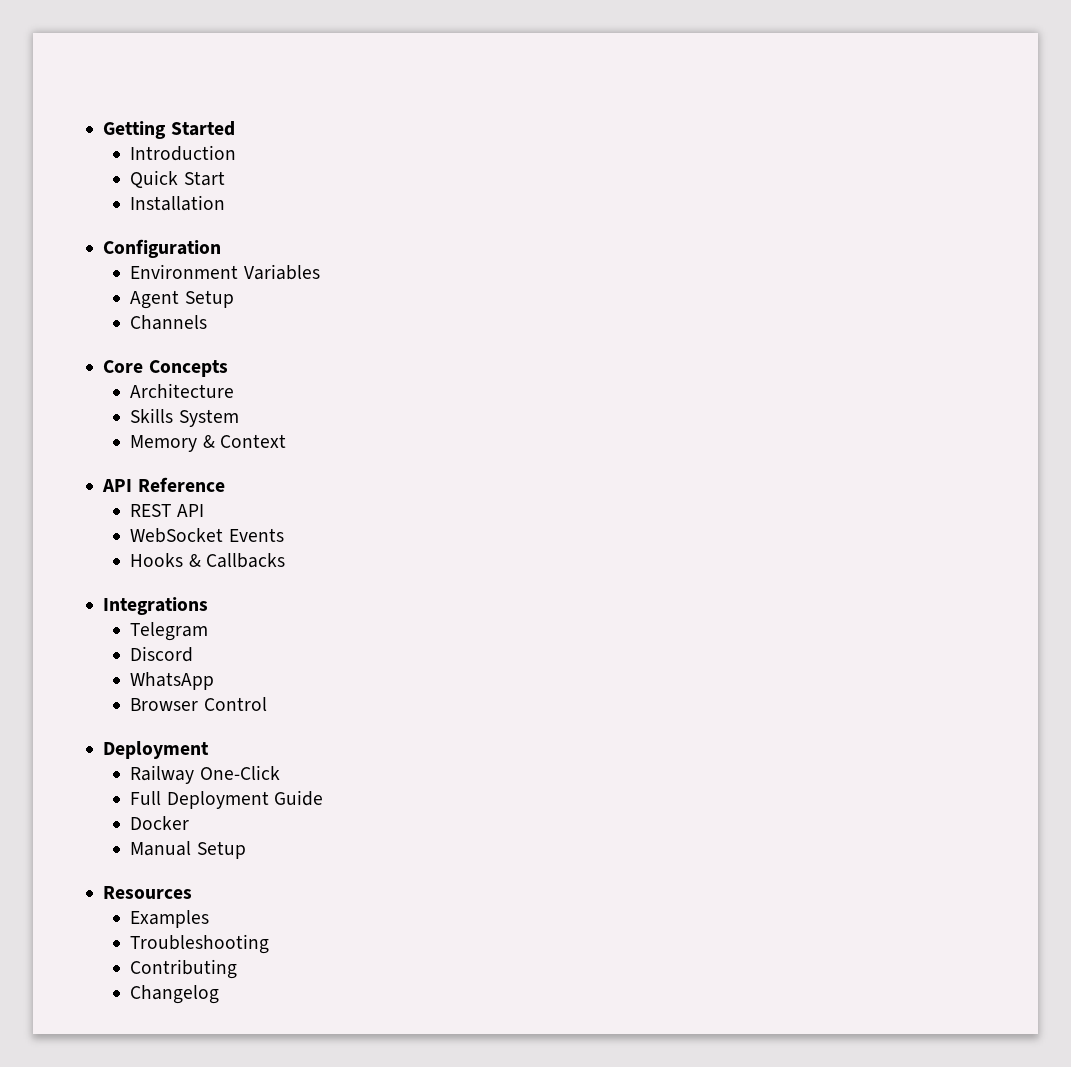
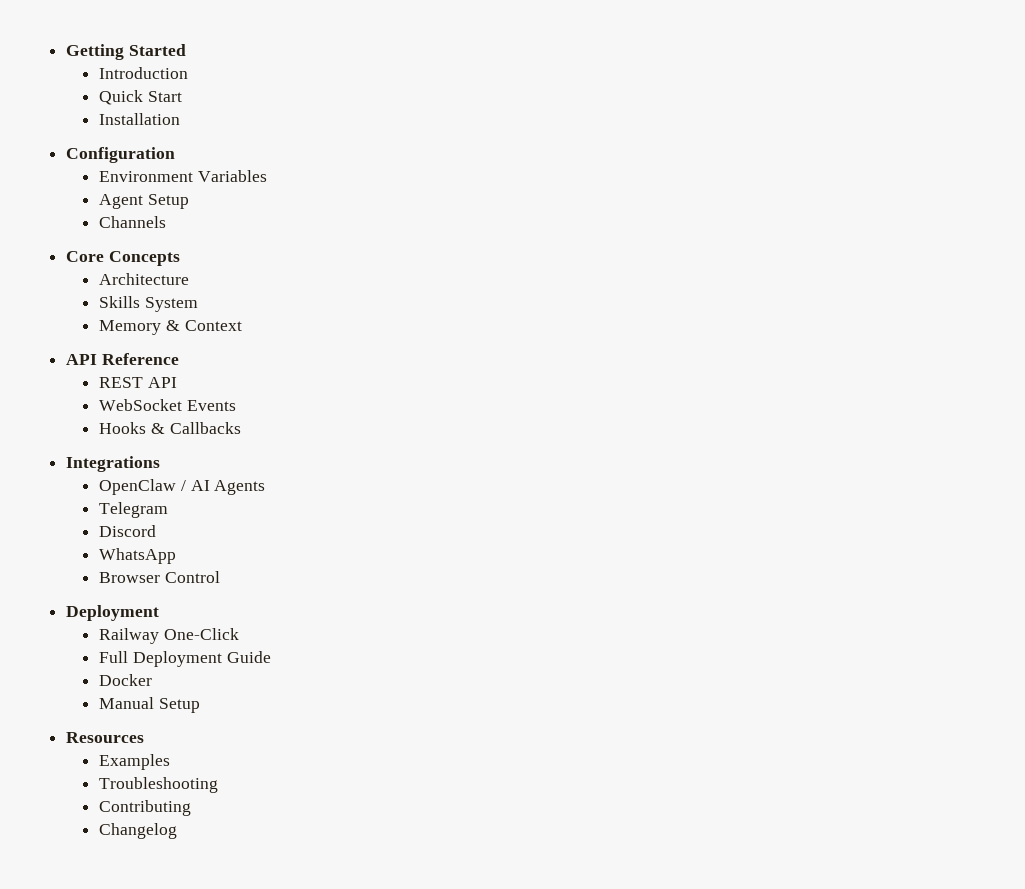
+ OpenClaw / AI Agents

